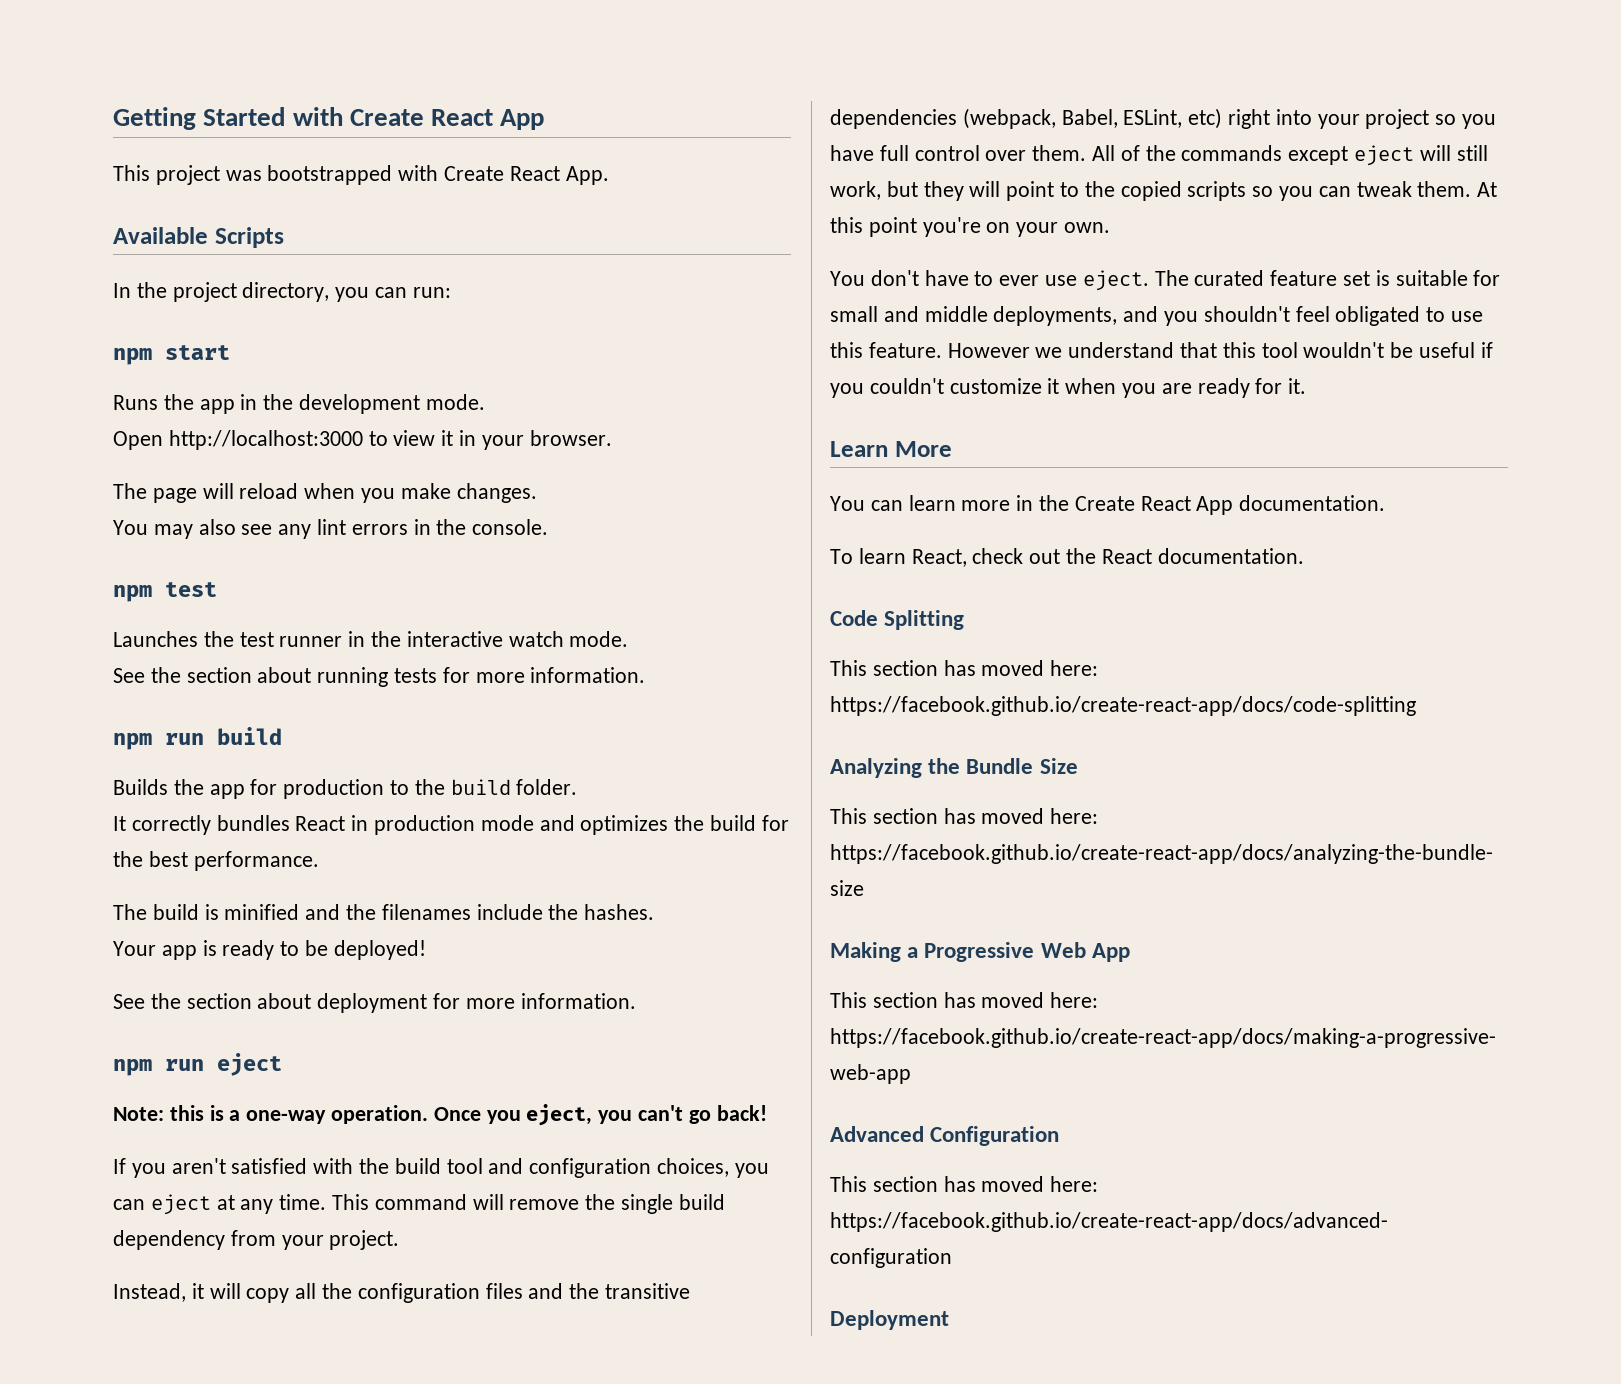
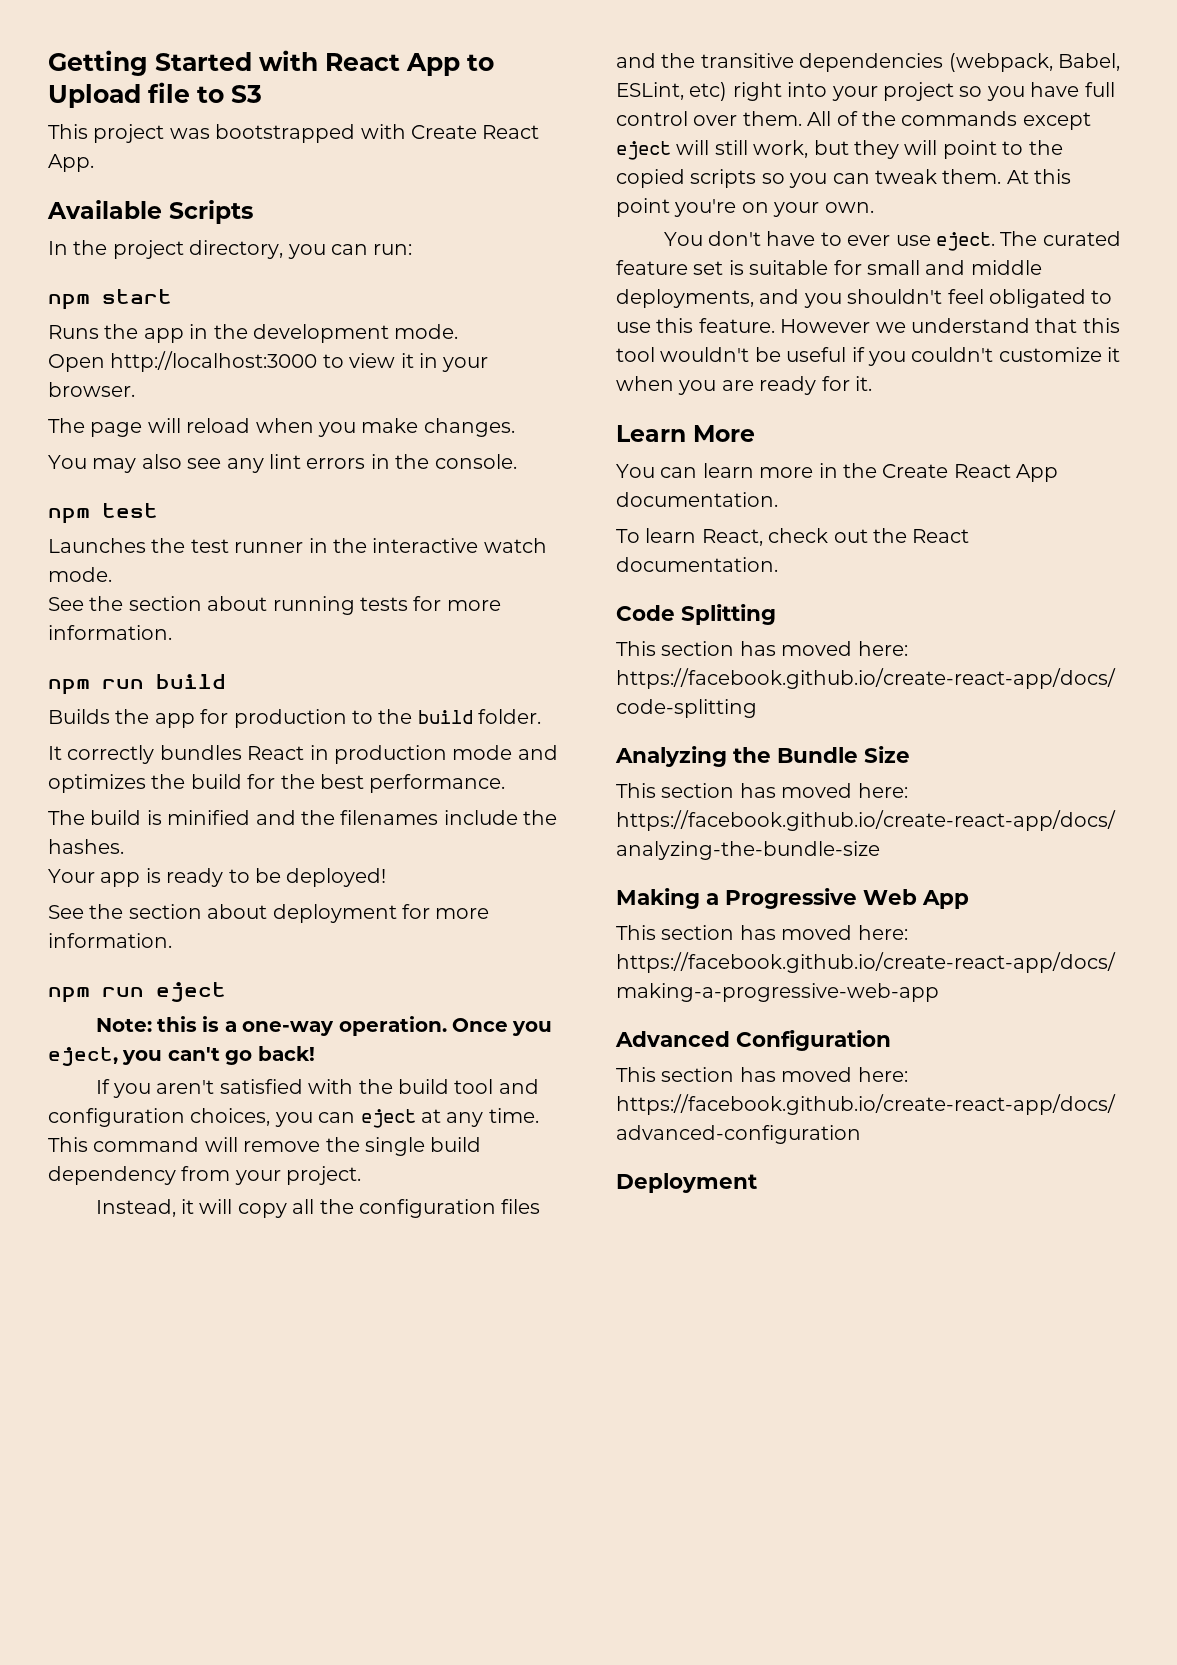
- Getting Started with Create React App
+ Getting Started with React App to Upload file to S3

